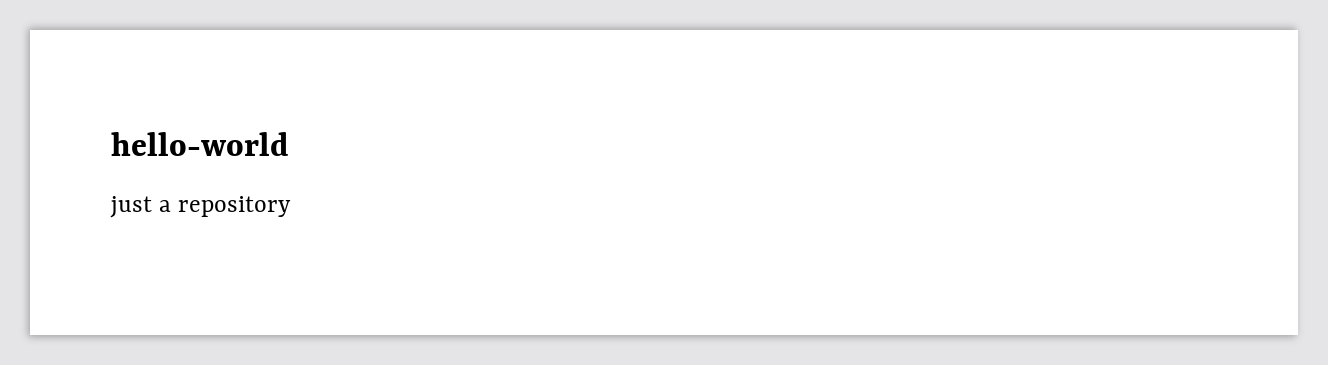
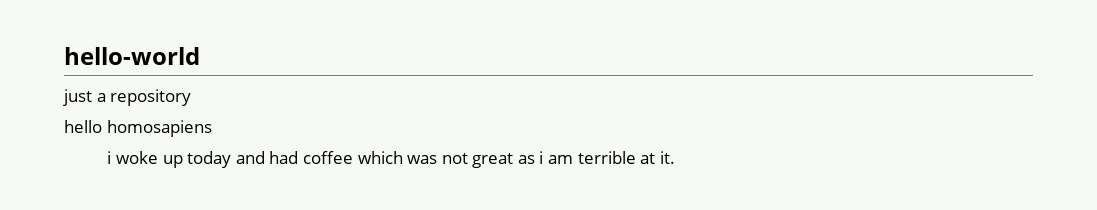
+ hello homosapiens
+ i woke up today and had coffee which was not great as i am terrible at it.

